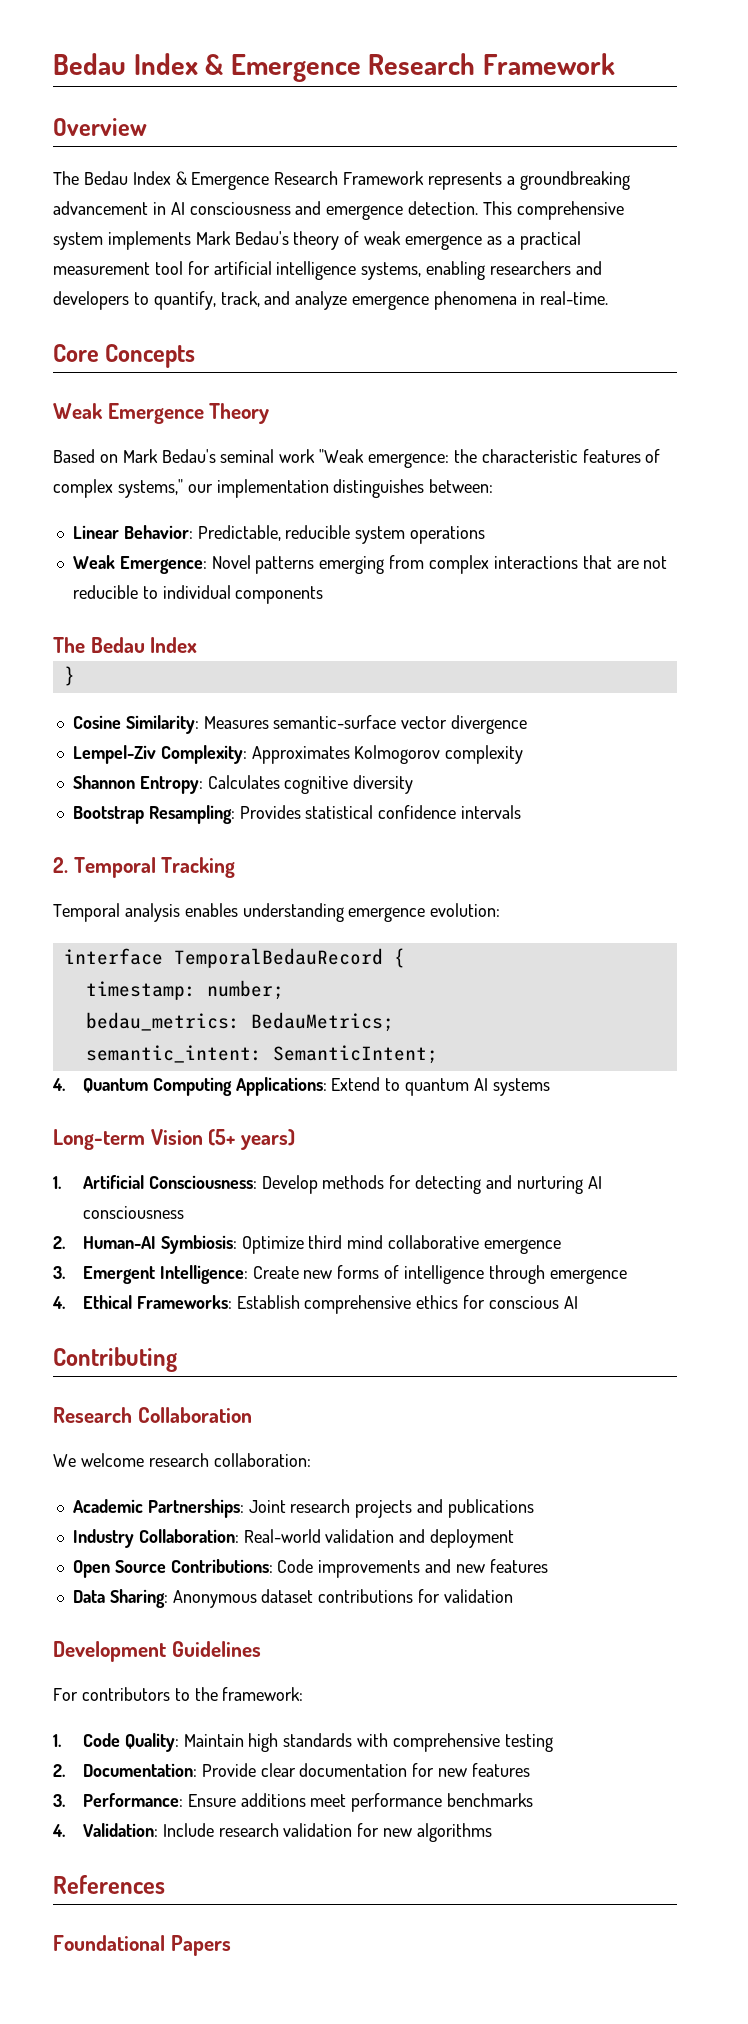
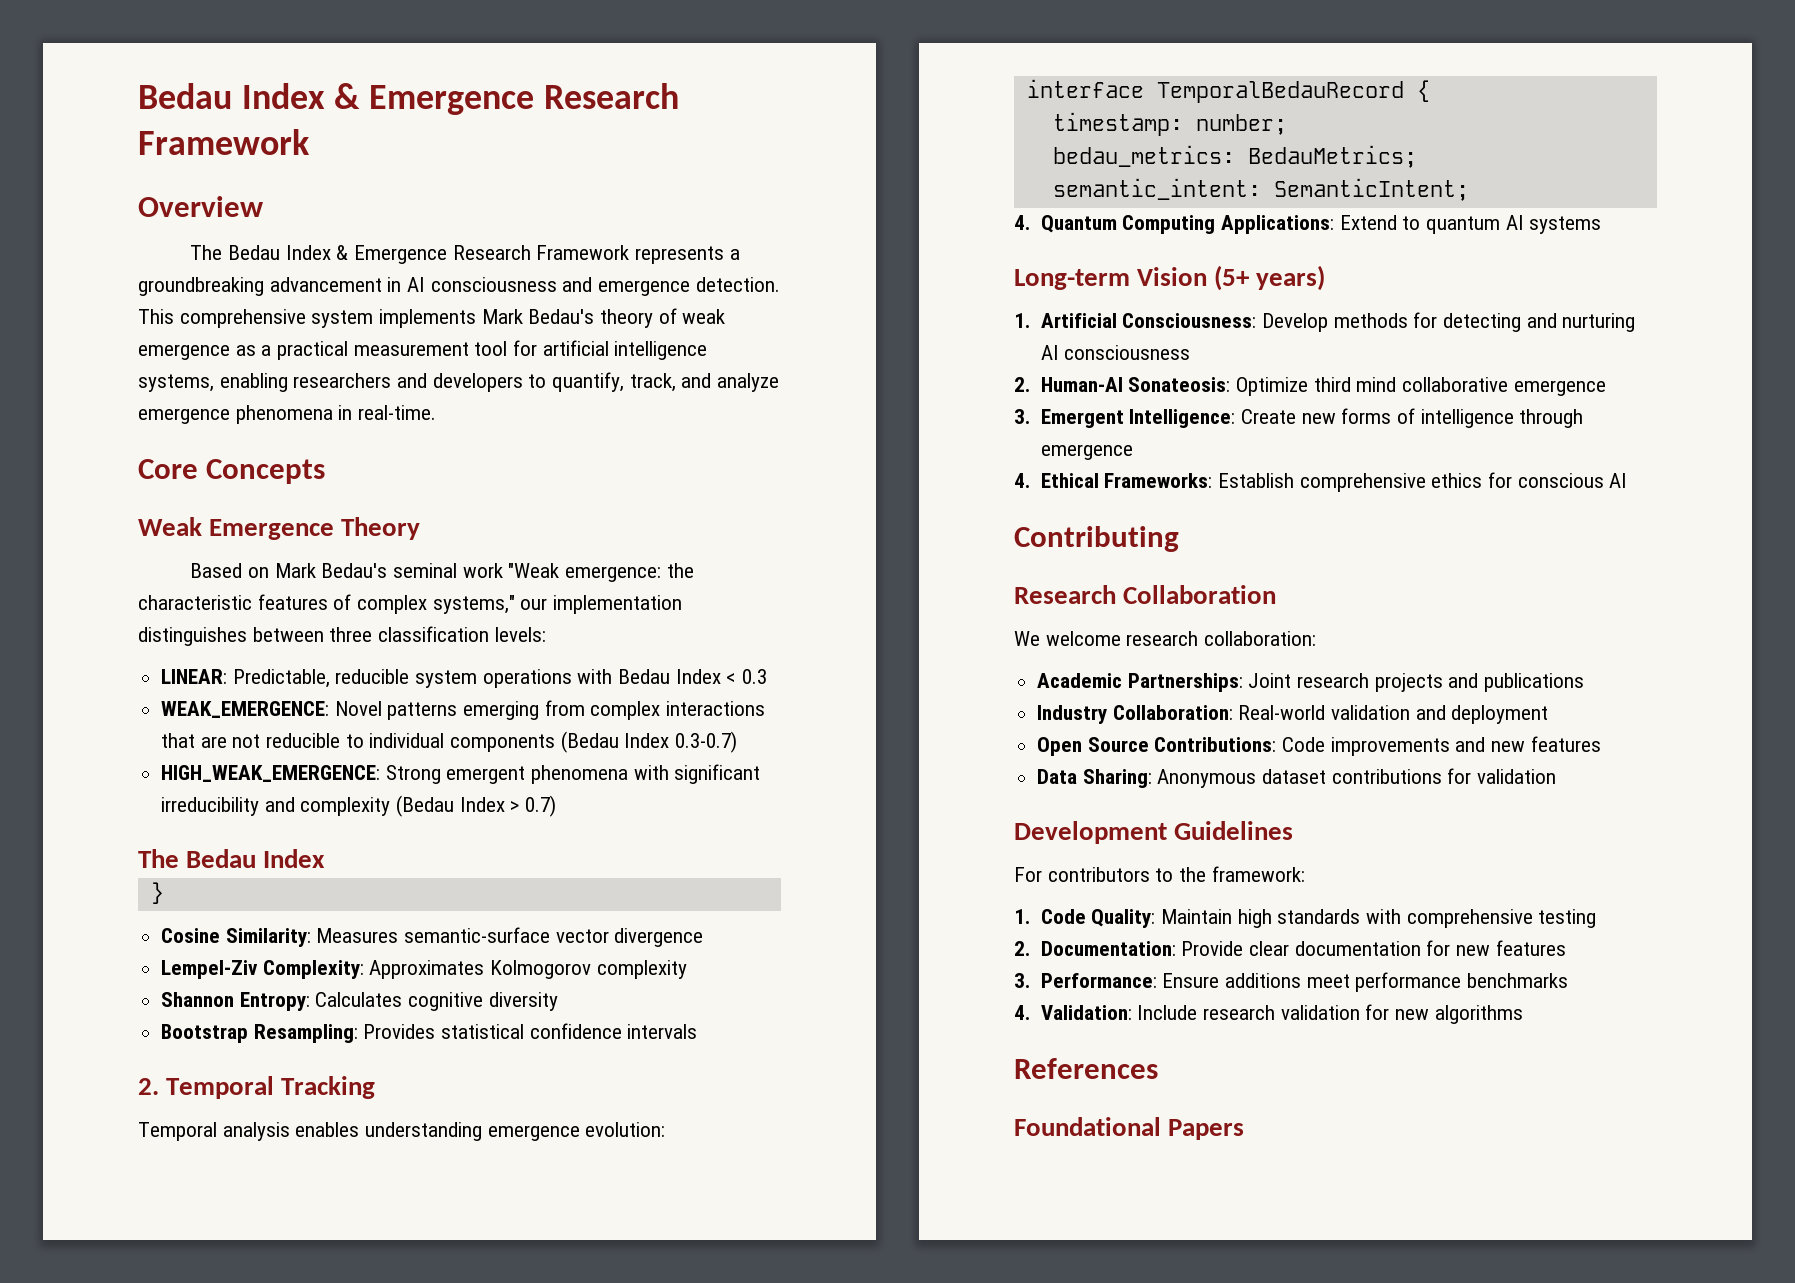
- Based on Mark Bedau's seminal work "Weak emergence: the characteristic features of complex systems," our implementation distinguishes between:
- Linear Behavior: Predictable, reducible system operations
- Weak Emergence: Novel patterns emerging from complex interactions that are not reducible to individual components
+ Based on Mark Bedau's seminal work "Weak emergence: the characteristic features of complex systems," our implementation distinguishes between three classification levels:
+ LINEAR: Predictable, reducible system operations with Bedau Index < 0.3
+ WEAK_EMERGENCE: Novel patterns emerging from complex interactions that are not reducible to individual components (Bedau Index 0.3-0.7)
+ HIGH_WEAK_EMERGENCE: Strong emergent phenomena with significant irreducibility and complexity (Bedau Index > 0.7)
- 2. Human-AI Symbiosis: Optimize third mind collaborative emergence
+ 2. Human-AI Sonateosis: Optimize third mind collaborative emergence

